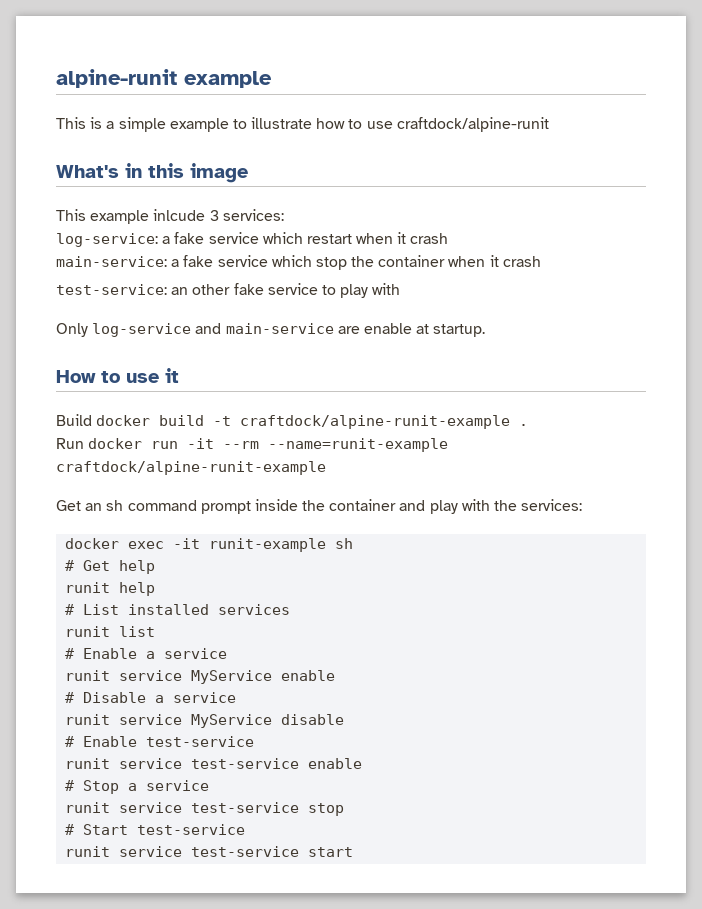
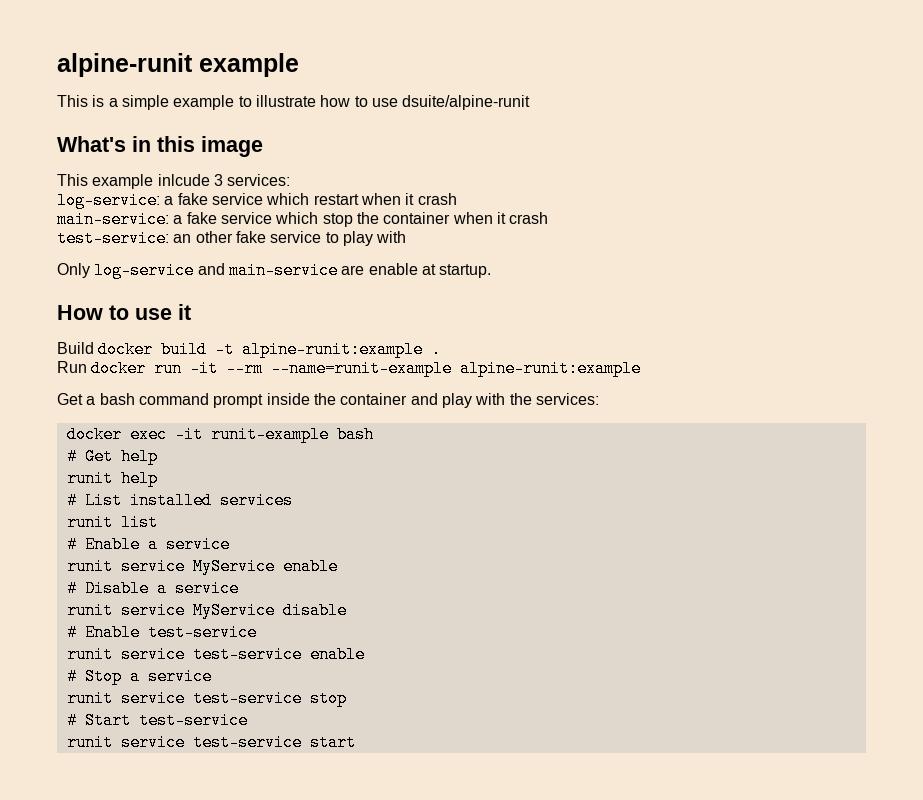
- This is a simple example to illustrate how to use craftdock/alpine-runit
+ This is a simple example to illustrate how to use dsuite/alpine-runit
- Build docker build -t craftdock/alpine-runit-example .
+ Build docker build -t alpine-runit:example .
- Run docker run -it --rm --name=runit-example craftdock/alpine-runit-example
- Get an sh command prompt inside the container and play with the services:
+ Run docker run -it --rm --name=runit-example alpine-runit:example
+ Get a bash command prompt inside the container and play with the services:
- docker exec -it runit-example sh
+ docker exec -it runit-example bash

